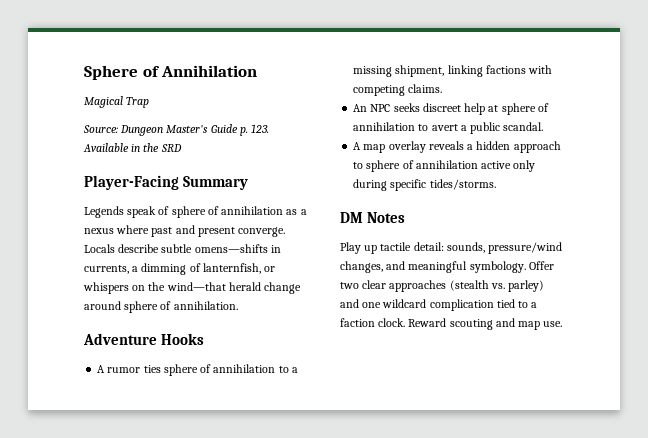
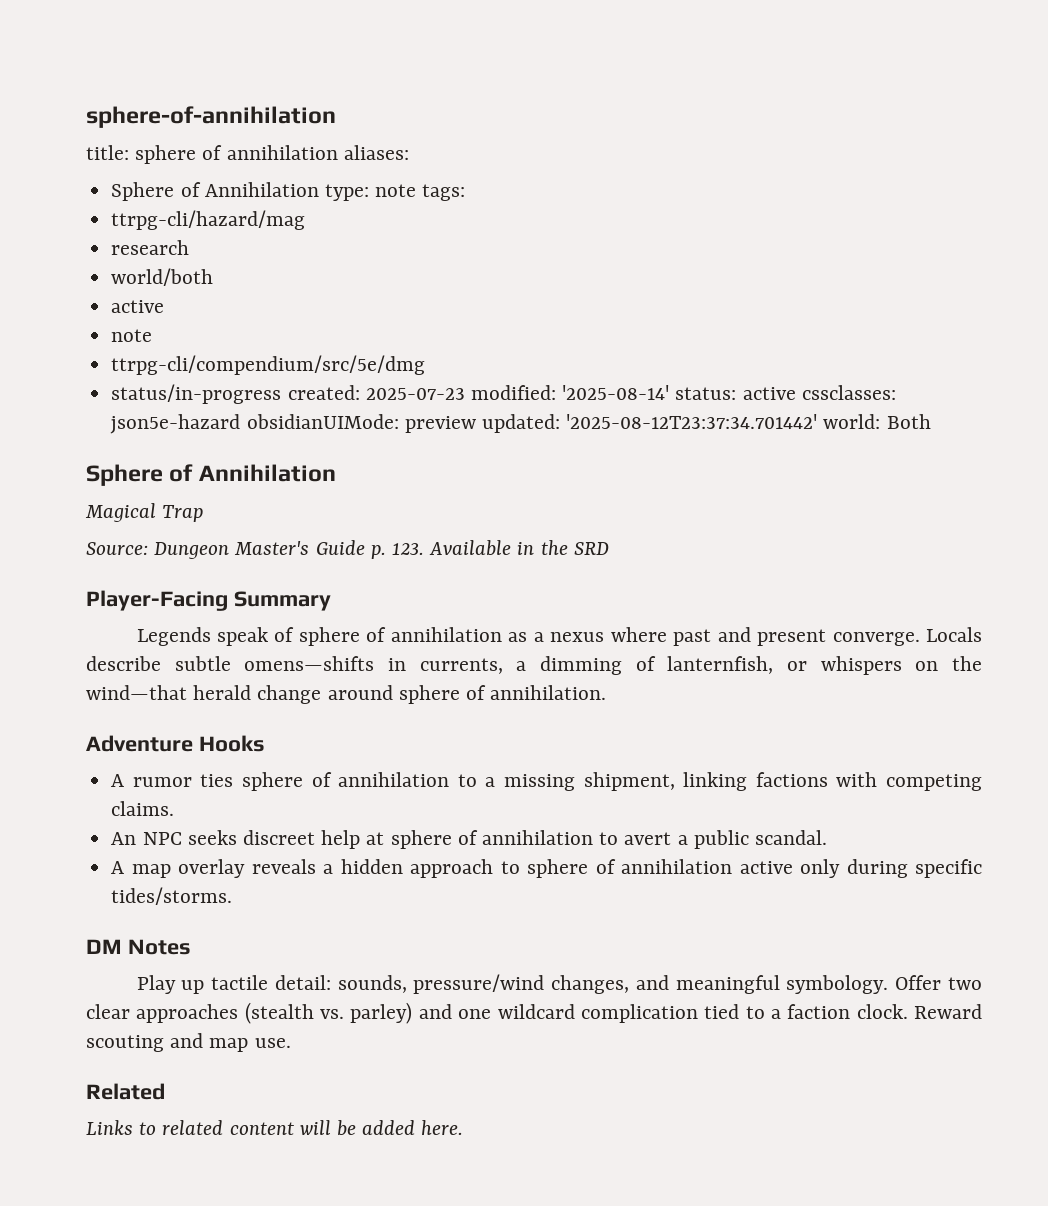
+ sphere-of-annihilation
+ title: sphere of annihilation aliases:
+ Sphere of Annihilation type: note tags:
+ ttrpg-cli/hazard/mag
+ research
+ world/both
+ active
+ note
+ ttrpg-cli/compendium/src/5e/dmg
+ status/in-progress created: 2025-07-23 modified: '2025-08-14' status: active cssclasses: json5e-hazard obsidianUIMode: preview updated: '2025-08-12T23:37:34.701442' world: Both
+ Related
+ Links to related content will be added here.

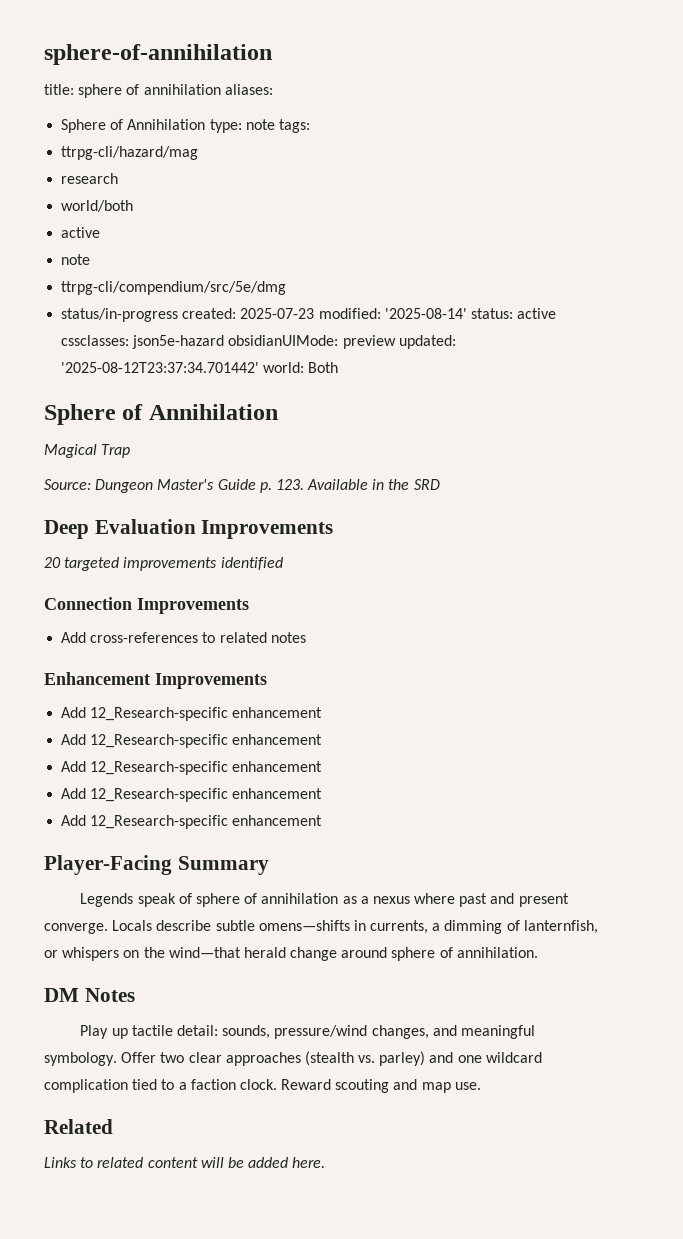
+ Deep Evaluation Improvements
+ 20 targeted improvements identified
+ Connection Improvements
+ Add cross-references to related notes
+ Enhancement Improvements
+ Add 12_Research-specific enhancement
+ Add 12_Research-specific enhancement
+ Add 12_Research-specific enhancement
+ Add 12_Research-specific enhancement
+ Add 12_Research-specific enhancement
- Adventure Hooks
- A rumor ties sphere of annihilation to a missing shipment, linking factions with competing claims.
- An NPC seeks discreet help at sphere of annihilation to avert a public scandal.
- A map overlay reveals a hidden approach to sphere of annihilation active only during specific tides/storms.

